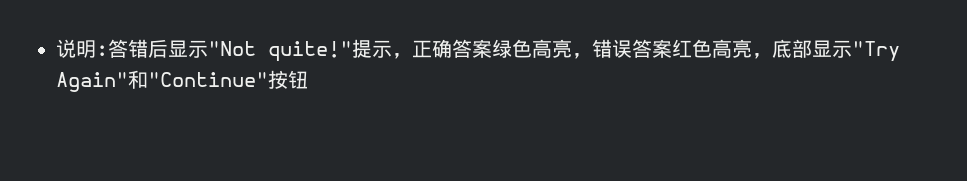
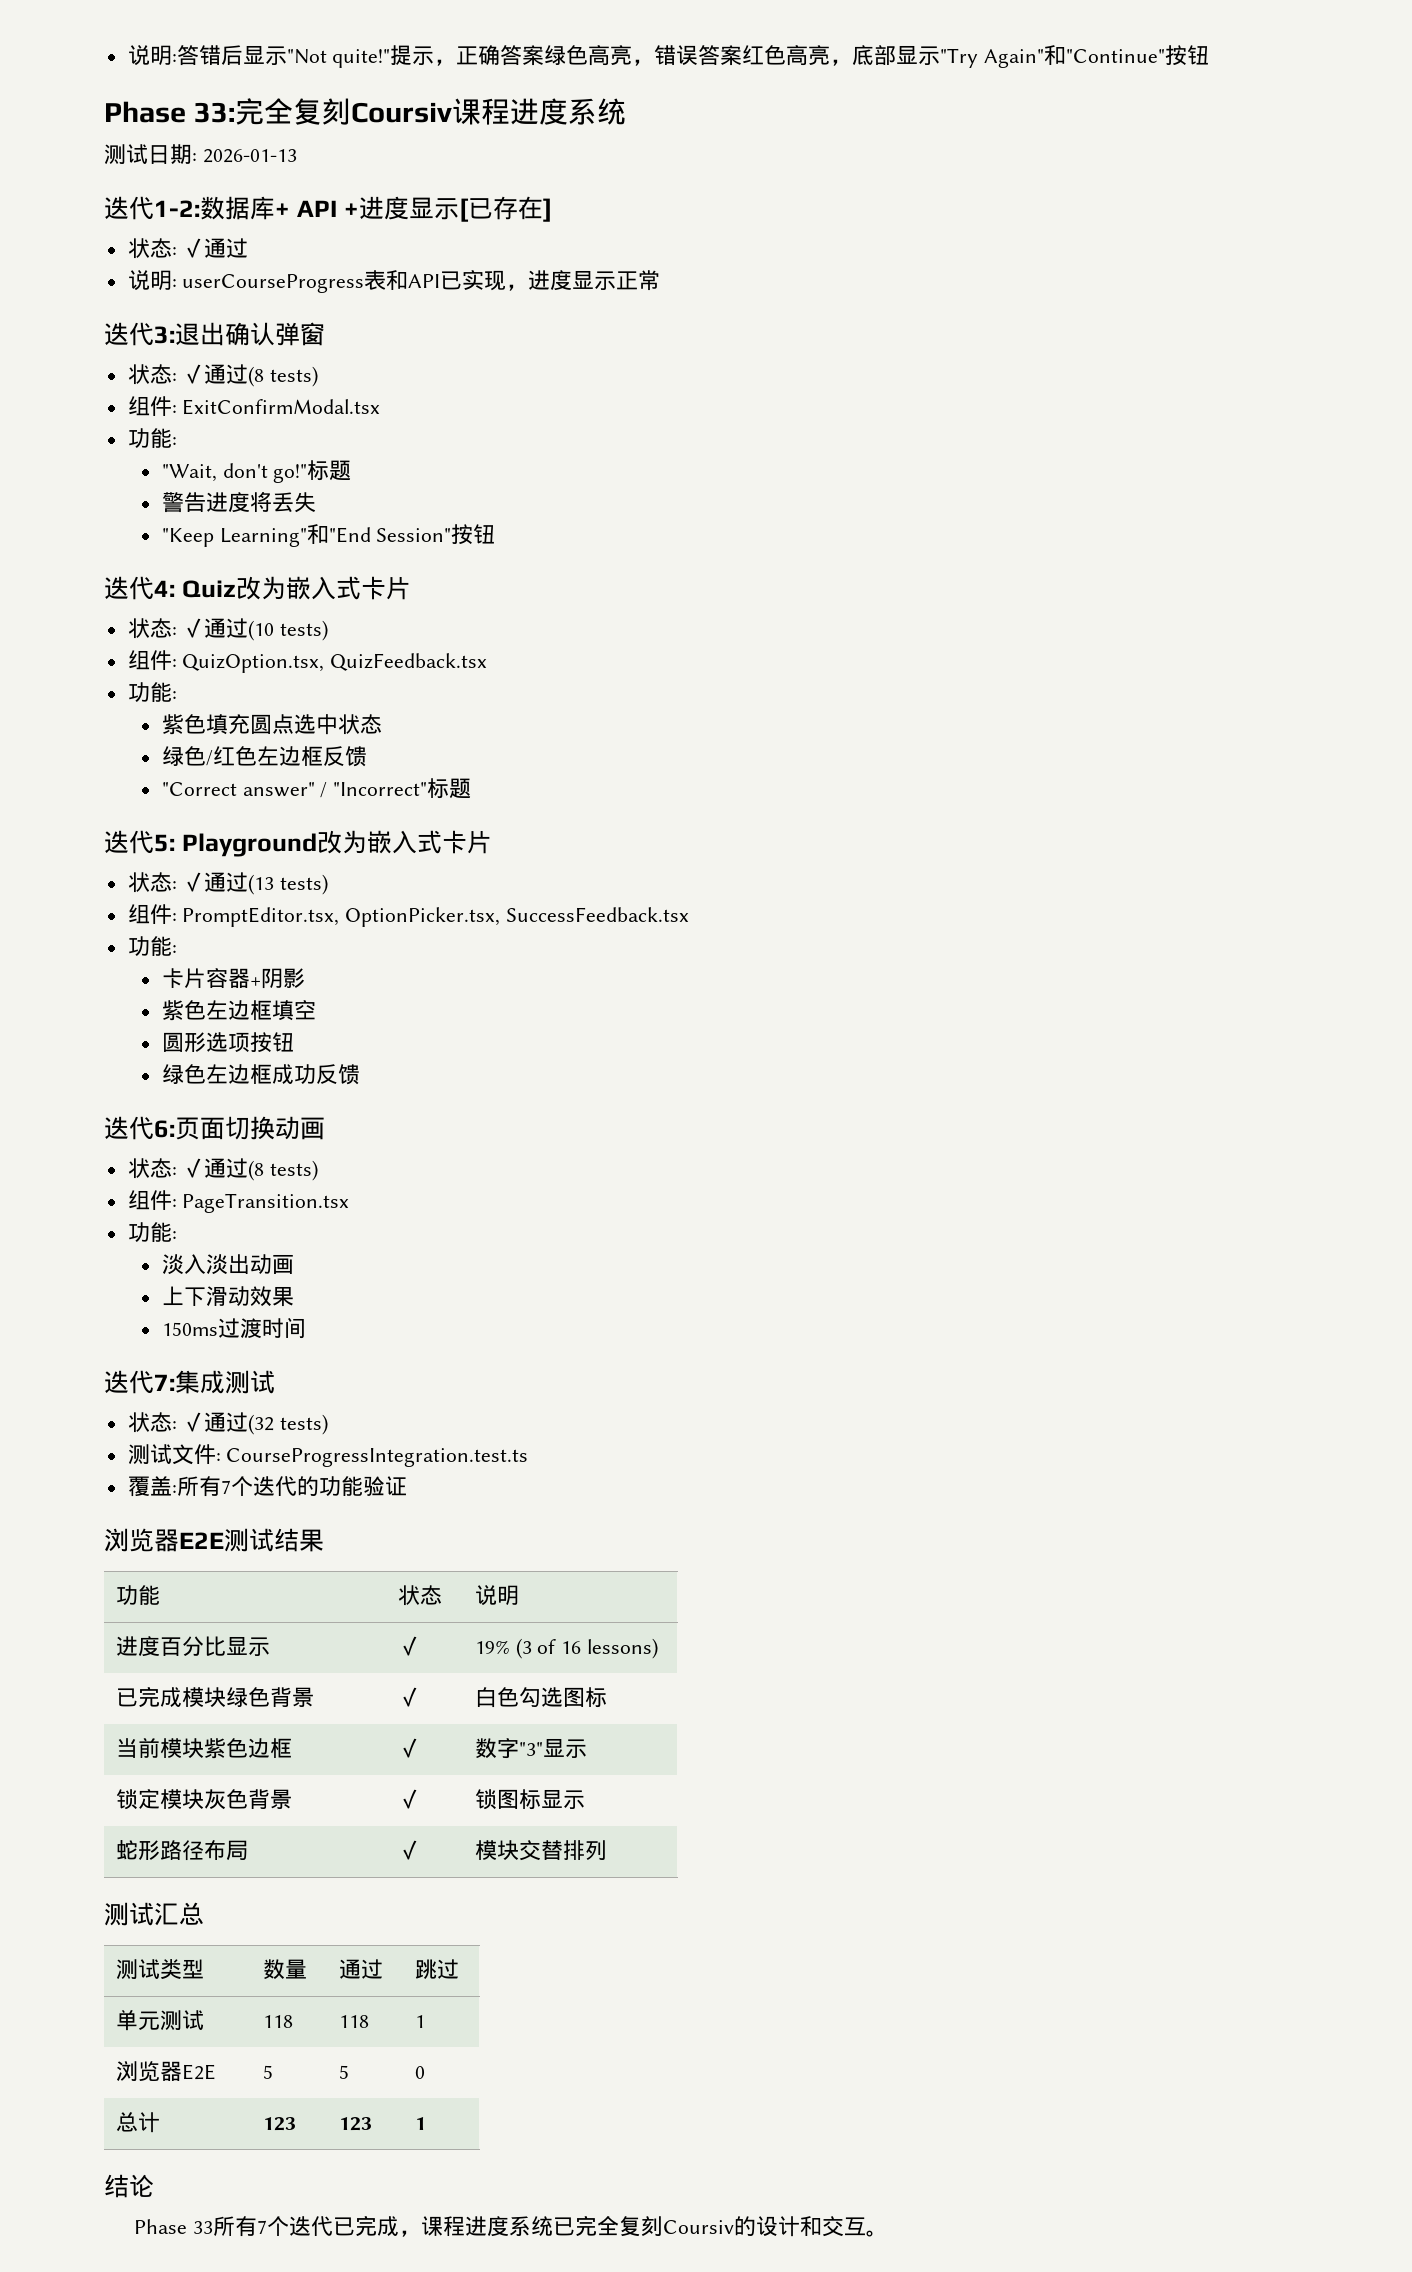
+ Phase 33:完全复刻Coursiv课程进度系统
+ 测试日期: 2026-01-13
+ 迭代1-2:数据库+ API +进度显示[已存在]
+ 状态: ✓通过
+ 说明: userCourseProgress表和API已实现，进度显示正常
+ 迭代3:退出确认弹窗
+ 状态: ✓通过(8 tests)
+ 组件: ExitConfirmModal.tsx
+ 功能:
+ "Wait, don't go!"标题
+ 警告进度将丢失
+ "Keep Learning"和"End Session"按钮
+ 迭代4: Quiz改为嵌入式卡片
+ 状态: ✓通过(10 tests)
+ 组件: QuizOption.tsx, QuizFeedback.tsx
+ 功能:
+ 紫色填充圆点选中状态
+ 绿色/红色左边框反馈
+ "Correct answer" / "Incorrect"标题
+ 迭代5: Playground改为嵌入式卡片
+ 状态: ✓通过(13 tests)
+ 组件: PromptEditor.tsx, OptionPicker.tsx, SuccessFeedback.tsx
+ 功能:
+ 卡片容器+阴影
+ 紫色左边框填空
+ 圆形选项按钮
+ 绿色左边框成功反馈
+ 迭代6:页面切换动画
+ 状态: ✓通过(8 tests)
+ 组件: PageTransition.tsx
+ 功能:
+ 淡入淡出动画
+ 上下滑动效果
+ 150ms过渡时间
+ 迭代7:集成测试
+ 状态: ✓通过(32 tests)
+ 测试文件: CourseProgressIntegration.test.ts
+ 覆盖:所有7个迭代的功能验证
+ 浏览器E2E测试结果
+ 功能 | 状态 | 说明
+ 进度百分比显示 | ✓ | 19% (3 of 16 lessons)
+ 已完成模块绿色背景 | ✓ | 白色勾选图标
+ 当前模块紫色边框 | ✓ | 数字"3"显示
+ 锁定模块灰色背景 | ✓ | 锁图标显示
+ 蛇形路径布局 | ✓ | 模块交替排列
+ 测试汇总
+ 测试类型 | 数量 | 通过 | 跳过
+ 单元测试 | 118 | 118 | 1
+ 浏览器E2E | 5 | 5 | 0
+ 总计 | 123 | 123 | 1
+ 结论
+ Phase 33所有7个迭代已完成，课程进度系统已完全复刻Coursiv的设计和交互。

